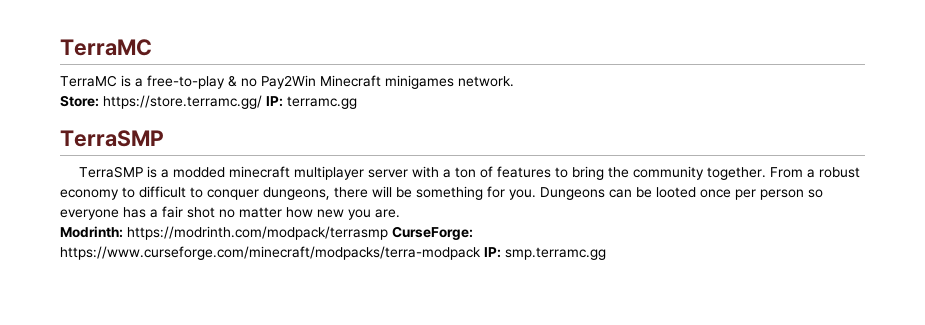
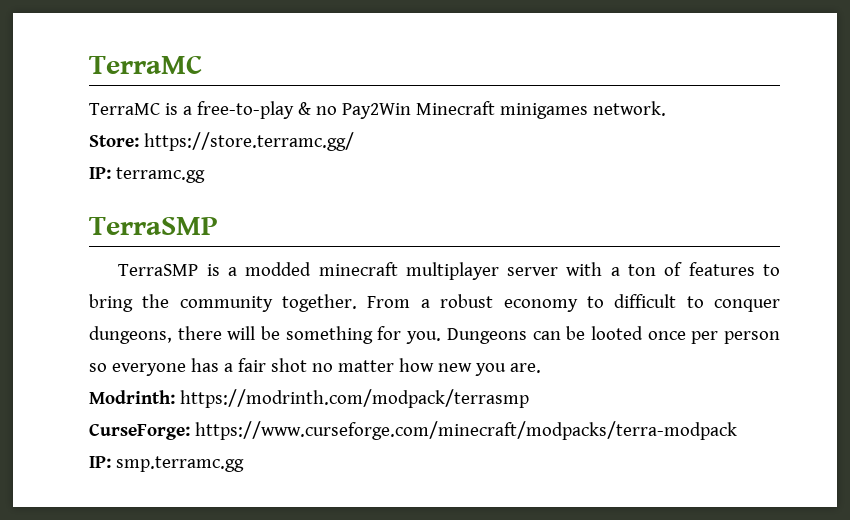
- Store: https://store.terramc.gg/ IP: terramc.gg
+ Store: https://store.terramc.gg/
+ IP: terramc.gg
- Modrinth: https://modrinth.com/modpack/terrasmp CurseForge: https://www.curseforge.com/minecraft/modpacks/terra-modpack IP: smp.terramc.gg
+ Modrinth: https://modrinth.com/modpack/terrasmp
+ CurseForge: https://www.curseforge.com/minecraft/modpacks/terra-modpack
+ IP: smp.terramc.gg

